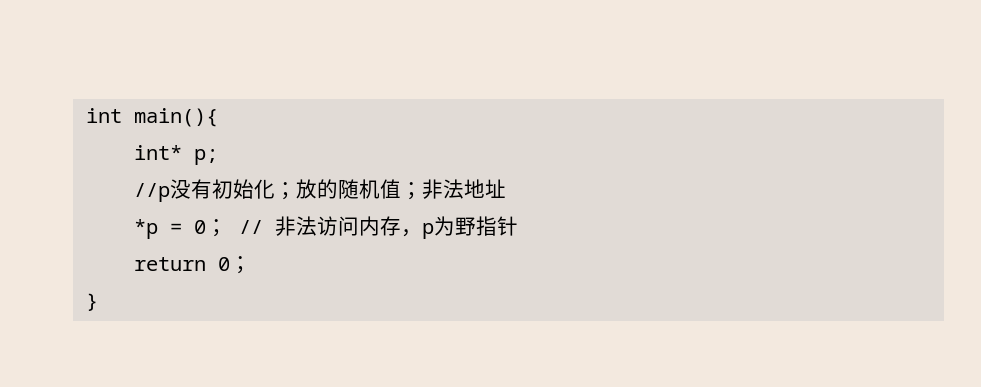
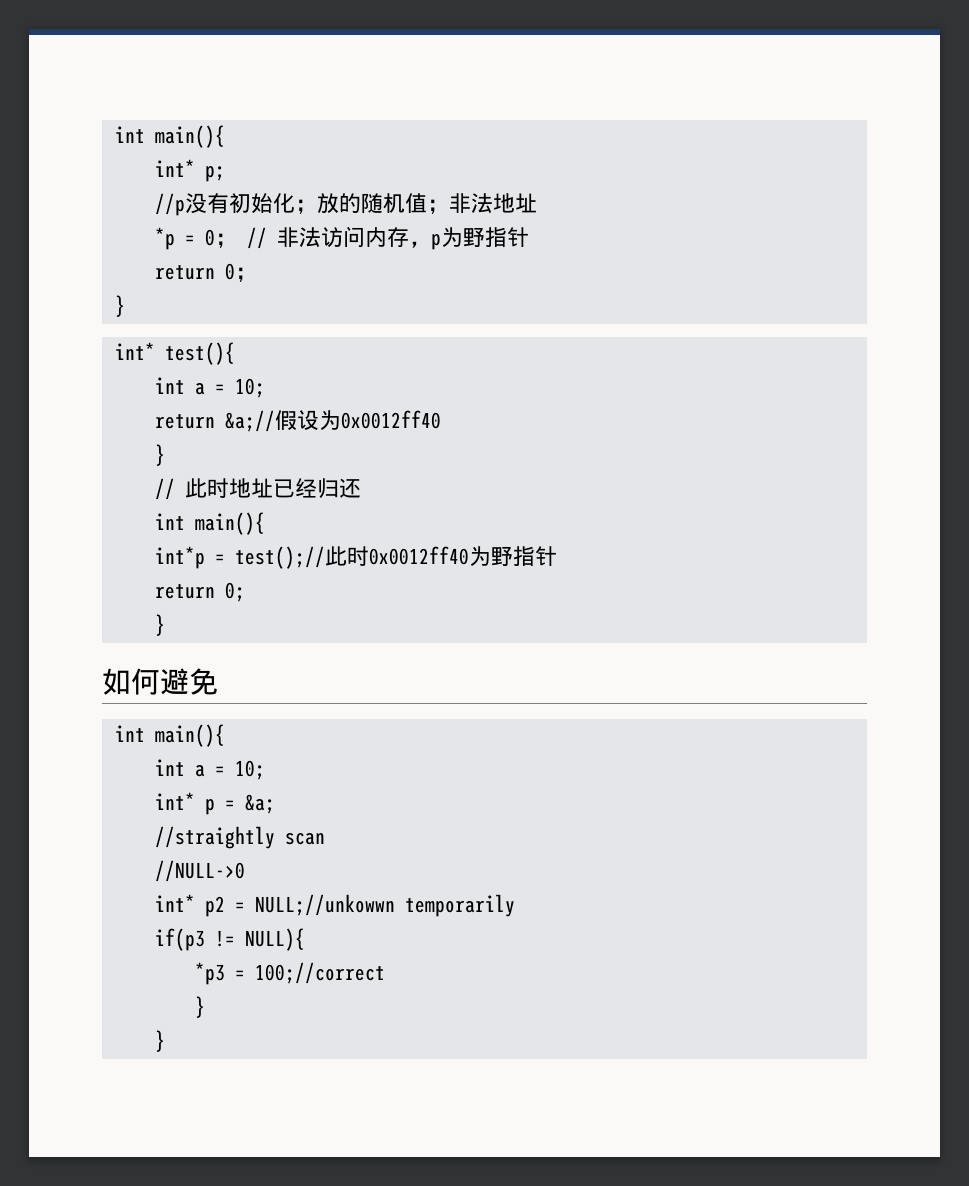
+ int* test(){
+ int a = 10;
+ return &a;//假设为0x0012ff40
+ }
+ // 此时地址已经归还
+ int main(){
+ int*p = test();//此时0x0012ff40为野指针
+ return 0;
+ }
+ 如何避免
+ int main(){
+ int a = 10;
+ int* p = &a;
+ //straightly scan
+ //NULL->0
+ int* p2 = NULL;//unkowwn temporarily
+ if(p3 != NULL){
+ *p3 = 100;//correct
+ }
+ }

